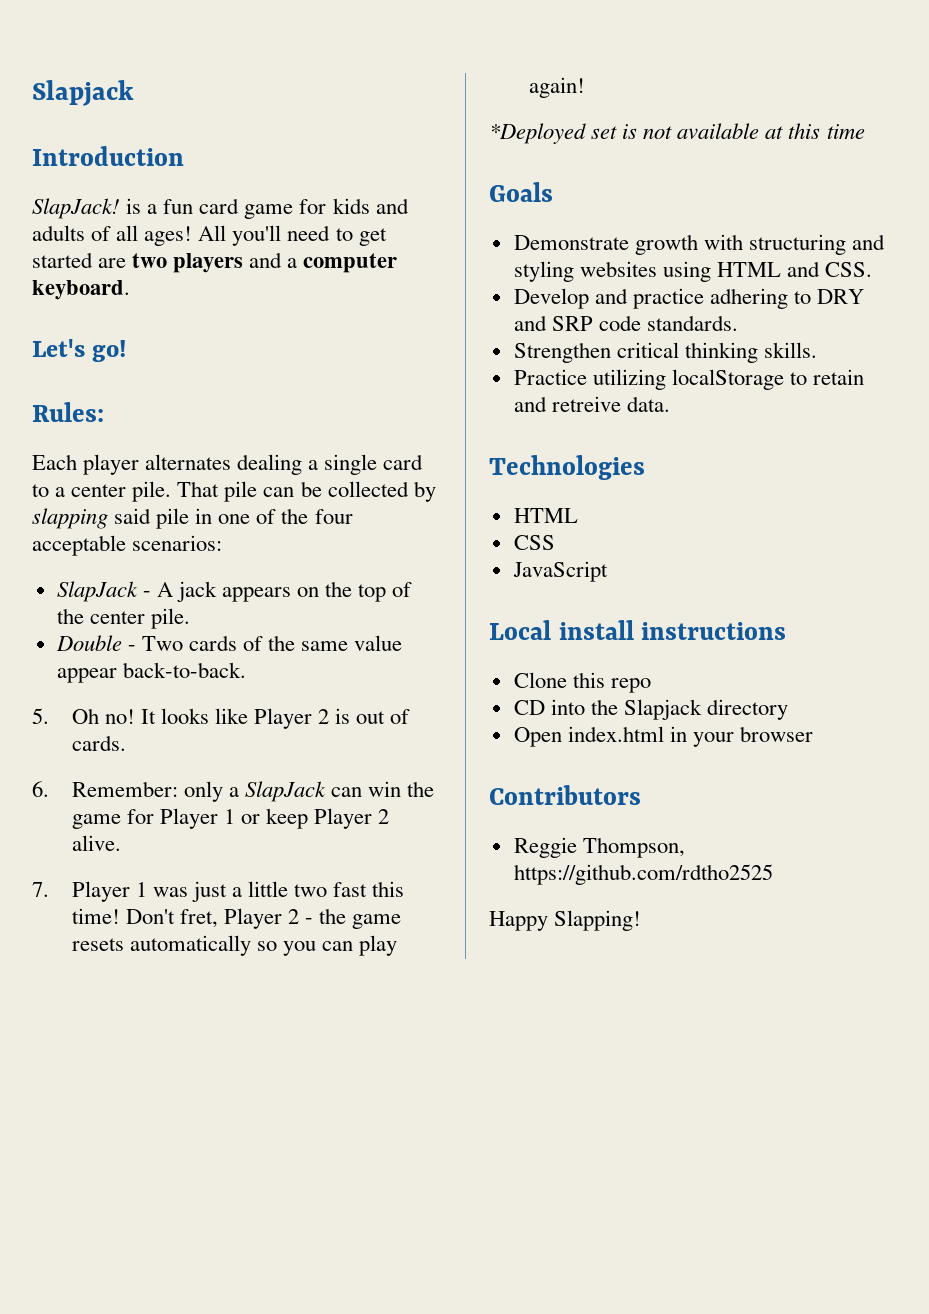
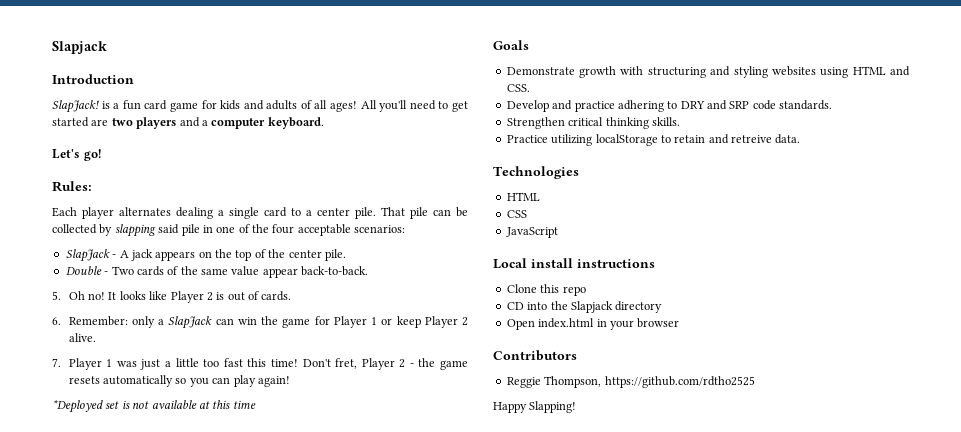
- 7. Player 1 was just a little two fast this time!
+ 7. Player 1 was just a little too fast this time!

